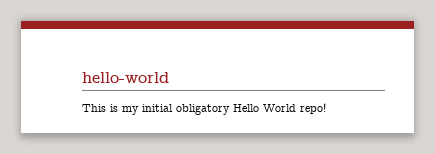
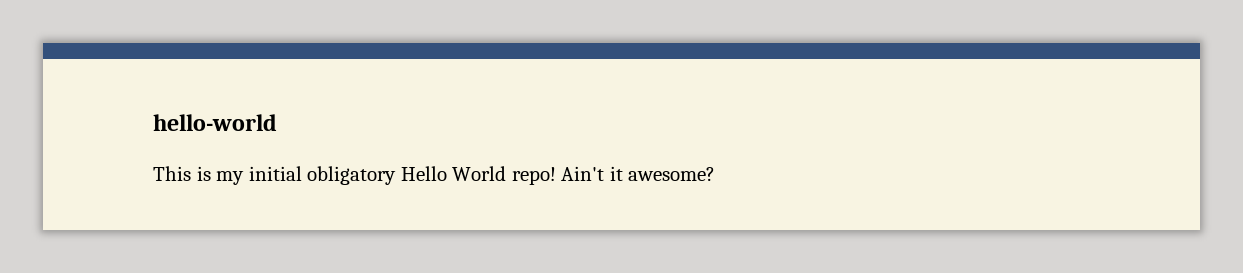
+ Ain't it awesome?

